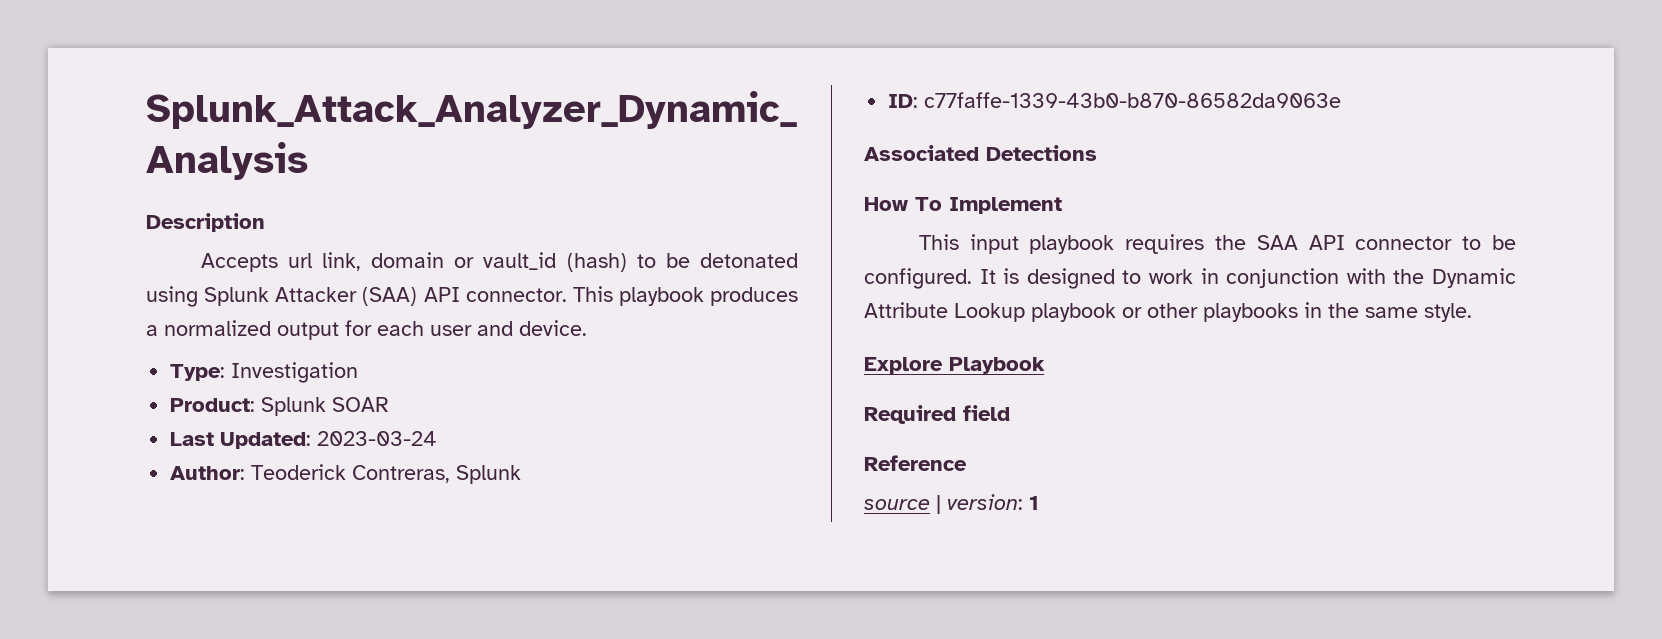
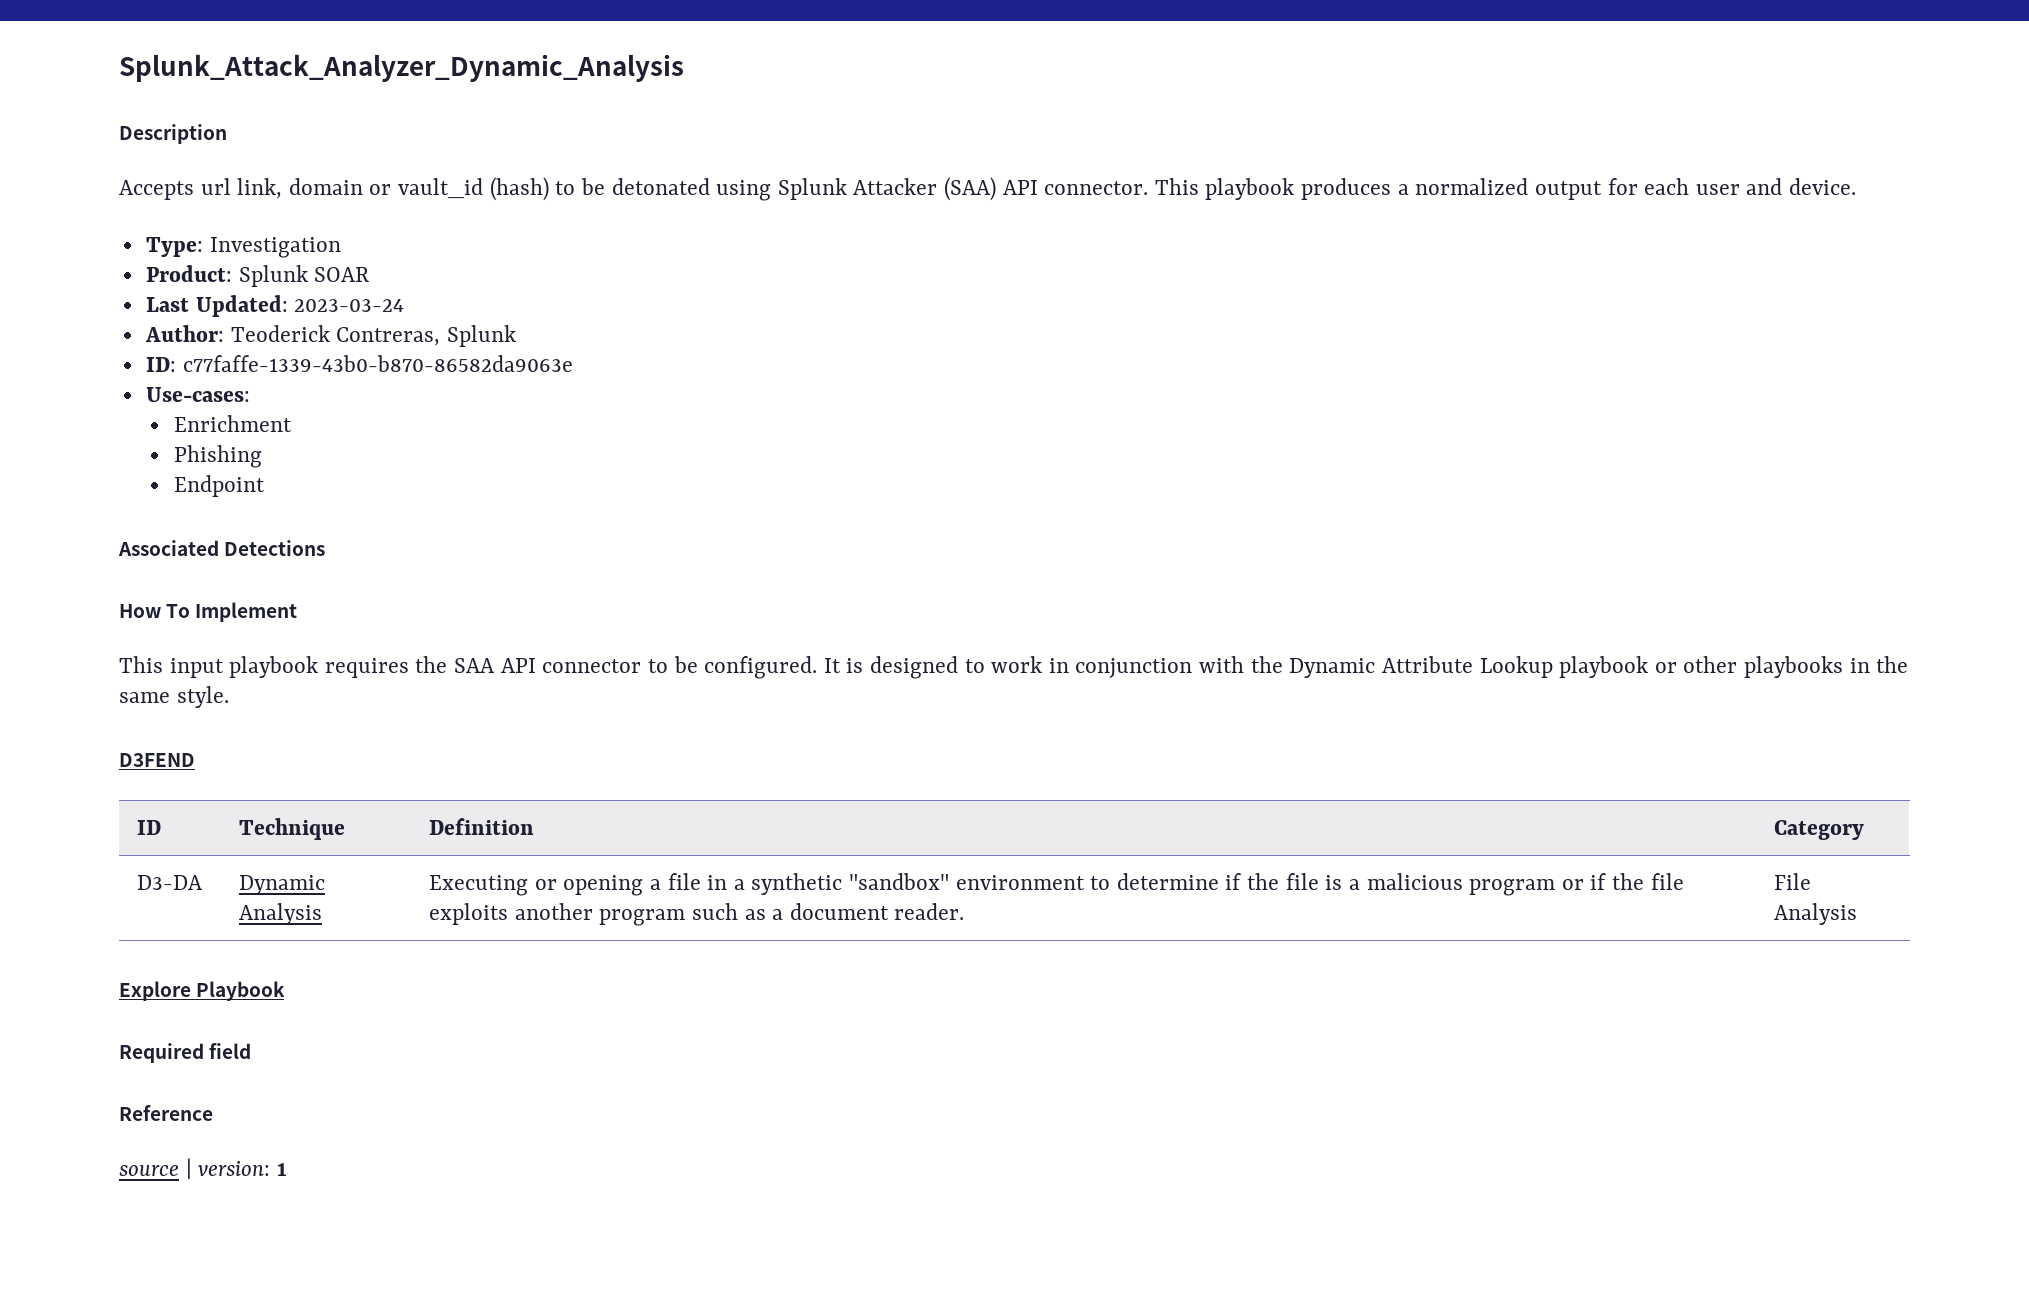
+ Use-cases:
+ Enrichment
+ Phishing
+ Endpoint
+ D3FEND
+ ID | Technique | Definition | Category
+ D3-DA | Dynamic Analysis | Executing or opening a file in a synthetic "sandbox" environment to determine if the file is a malicious program or if the file exploits another program such as a document reader. | File Analysis

